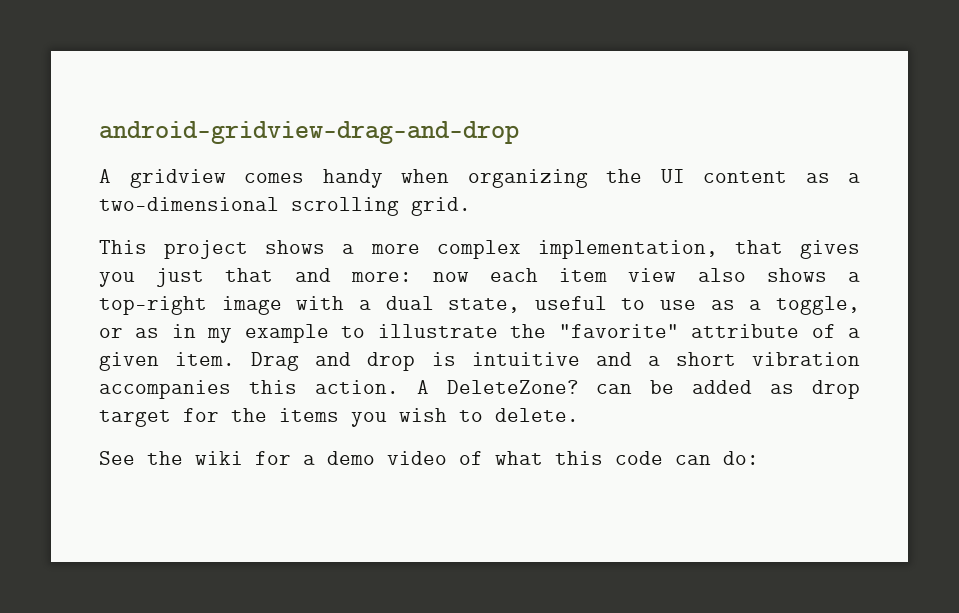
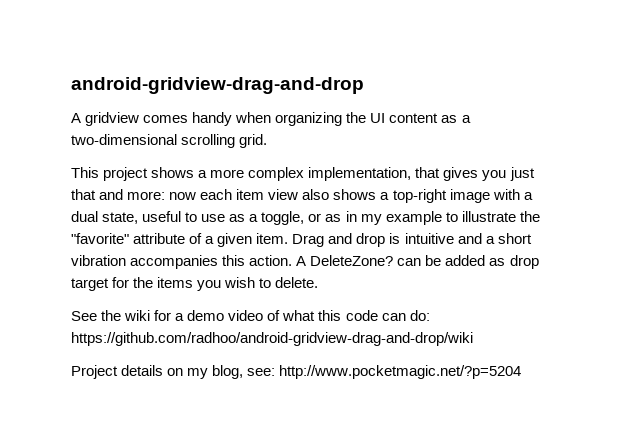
- See the wiki for a demo video of what this code can do:
+ See the wiki for a demo video of what this code can do: https://github.com/radhoo/android-gridview-drag-and-drop/wiki
+ Project details on my blog, see: http://www.pocketmagic.net/?p=5204

